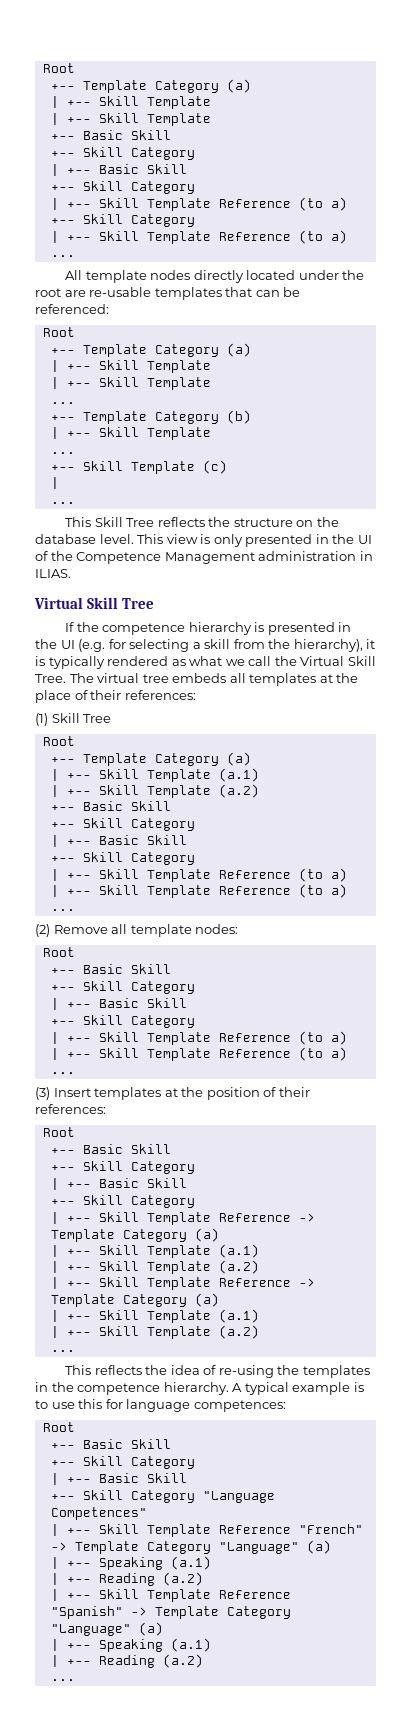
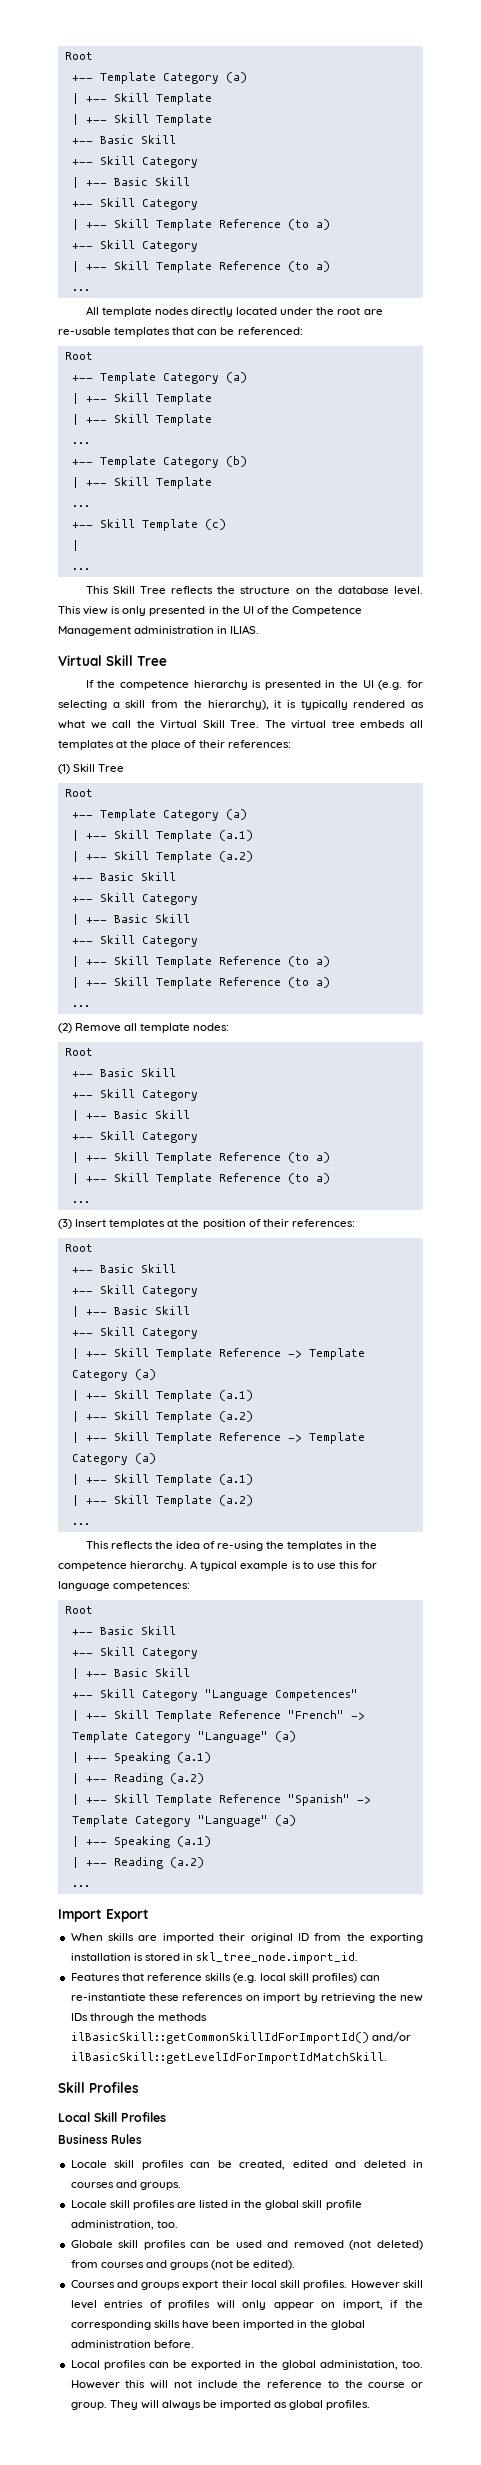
+ Import Export
+ When skills are imported their original ID from the exporting installation is stored in skl_tree_node.import_id.
+ Features that reference skills (e.g. local skill profiles) can re-instantiate these references on import by retrieving the new IDs through the methods ilBasicSkill::getCommonSkillIdForImportId() and/or ilBasicSkill::getLevelIdForImportIdMatchSkill.
+ Skill Profiles
+ Local Skill Profiles
+ Business Rules
+ Locale skill profiles can be created, edited and deleted in courses and groups.
+ Locale skill profiles are listed in the global skill profile administration, too.
+ Globale skill profiles can be used and removed (not deleted) from courses and groups (not be edited).
+ Courses and groups export their local skill profiles. However skill level entries of profiles will only appear on import, if the corresponding skills have been imported in the global administration before.
+ Local profiles can be exported in the global administation, too. However this will not include the reference to the course or group. They will always be imported as global profiles.

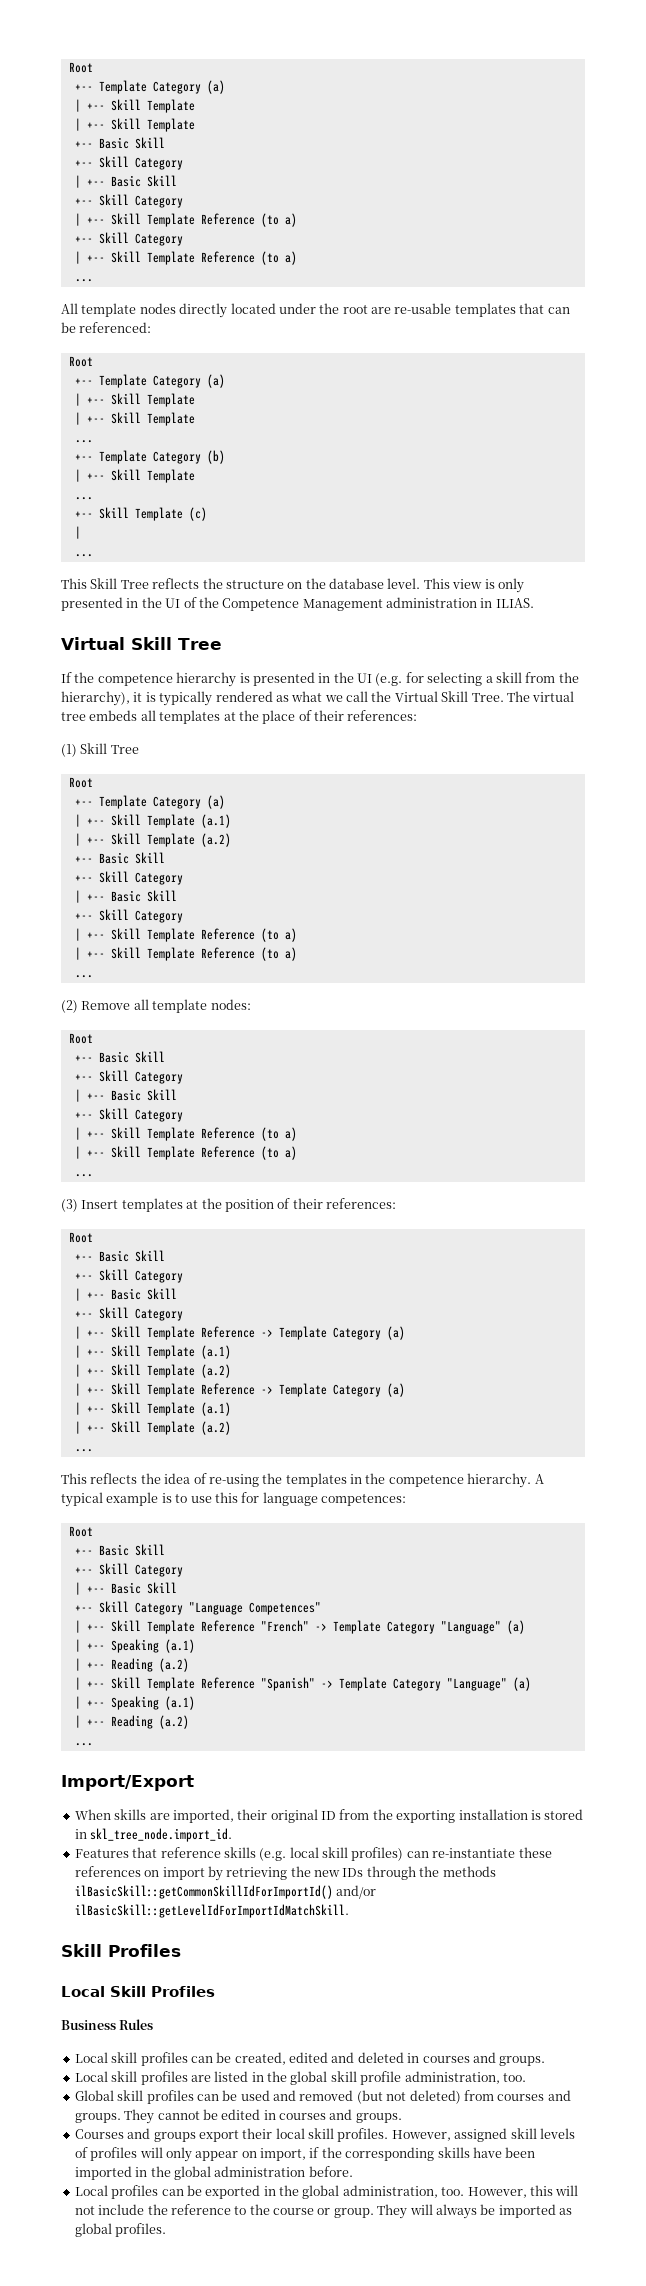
- Import Export
+ Import/Export
- When skills are imported their original ID from the exporting installation is stored in skl_tree_node.import_id.
+ When skills are imported, their original ID from the exporting installation is stored in skl_tree_node.import_id.
- Locale skill profiles can be created, edited and deleted in courses and groups.
+ Local skill profiles can be created, edited and deleted in courses and groups.
- Locale skill profiles are listed in the global skill profile administration, too.
+ Local skill profiles are listed in the global skill profile administration, too.
- Globale skill profiles can be used and removed (not deleted) from courses and groups (not be edited).
+ Global skill profiles can be used and removed (but not deleted) from courses and groups. They cannot be edited in courses and groups.
- However skill level entries of profiles will only appear on import, if the corresponding skills have been imported in the global administration before.
+ However, assigned skill levels of profiles will only appear on import, if the corresponding skills have been imported in the global administration before.
- Local profiles can be exported in the global administation, too. However this will not include the reference to the course or group.
+ Local profiles can be exported in the global administration, too. However, this will not include the reference to the course or group.

